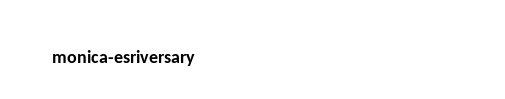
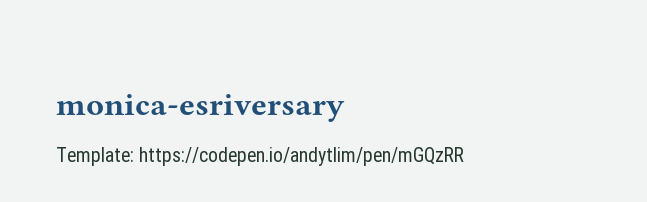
+ Template: https://codepen.io/andytlim/pen/mGQzRR

